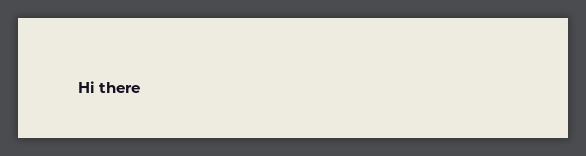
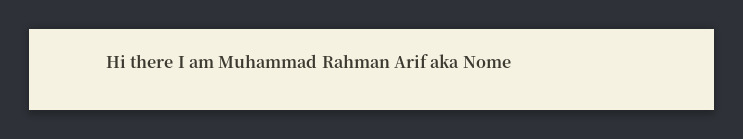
- Hi there
+ Hi there I am Muhammad Rahman Arif aka Nome

